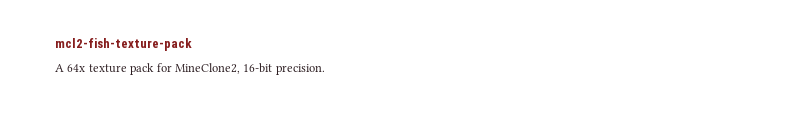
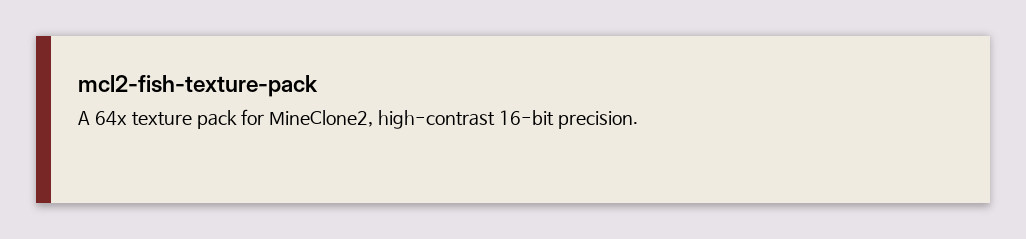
- A 64x texture pack for MineClone2, 16-bit precision.
+ A 64x texture pack for MineClone2, high-contrast 16-bit precision.

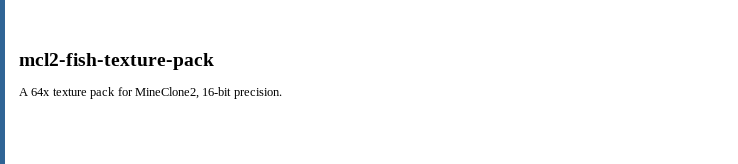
- A 64x texture pack for MineClone2, high-contrast 16-bit precision.
+ A 64x texture pack for MineClone2, 16-bit precision.

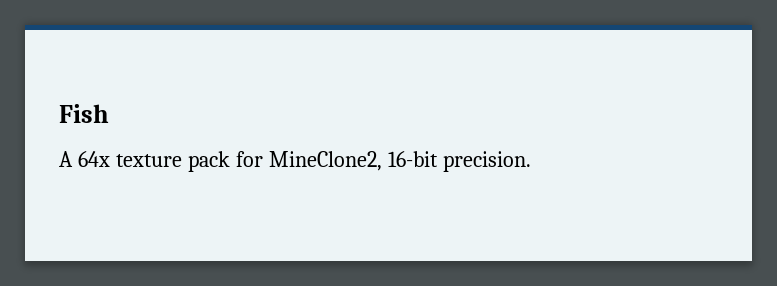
- mcl2-fish-texture-pack
+ Fish

